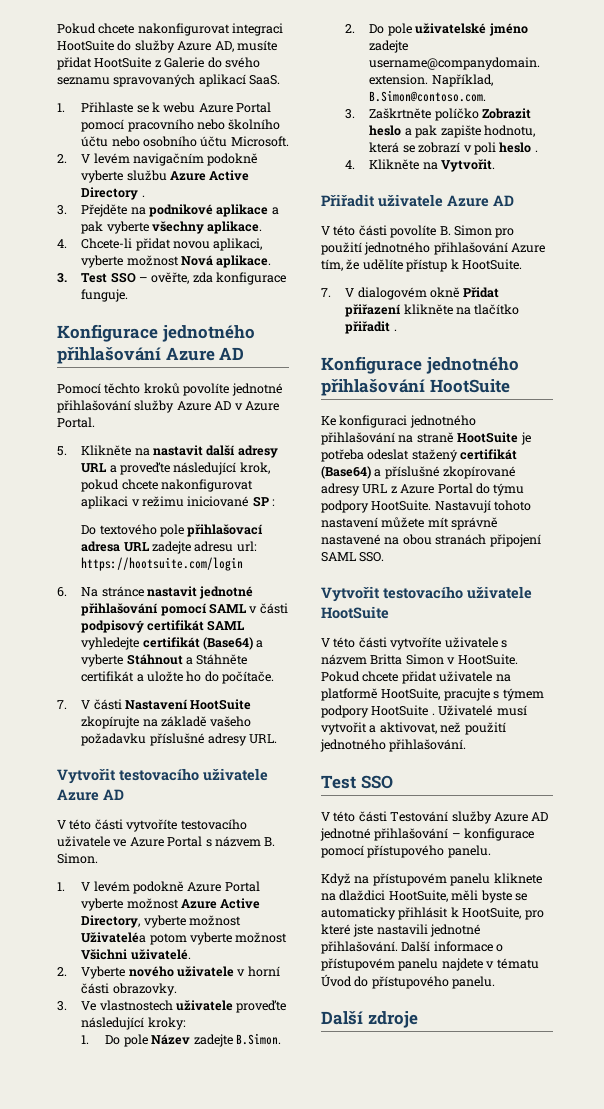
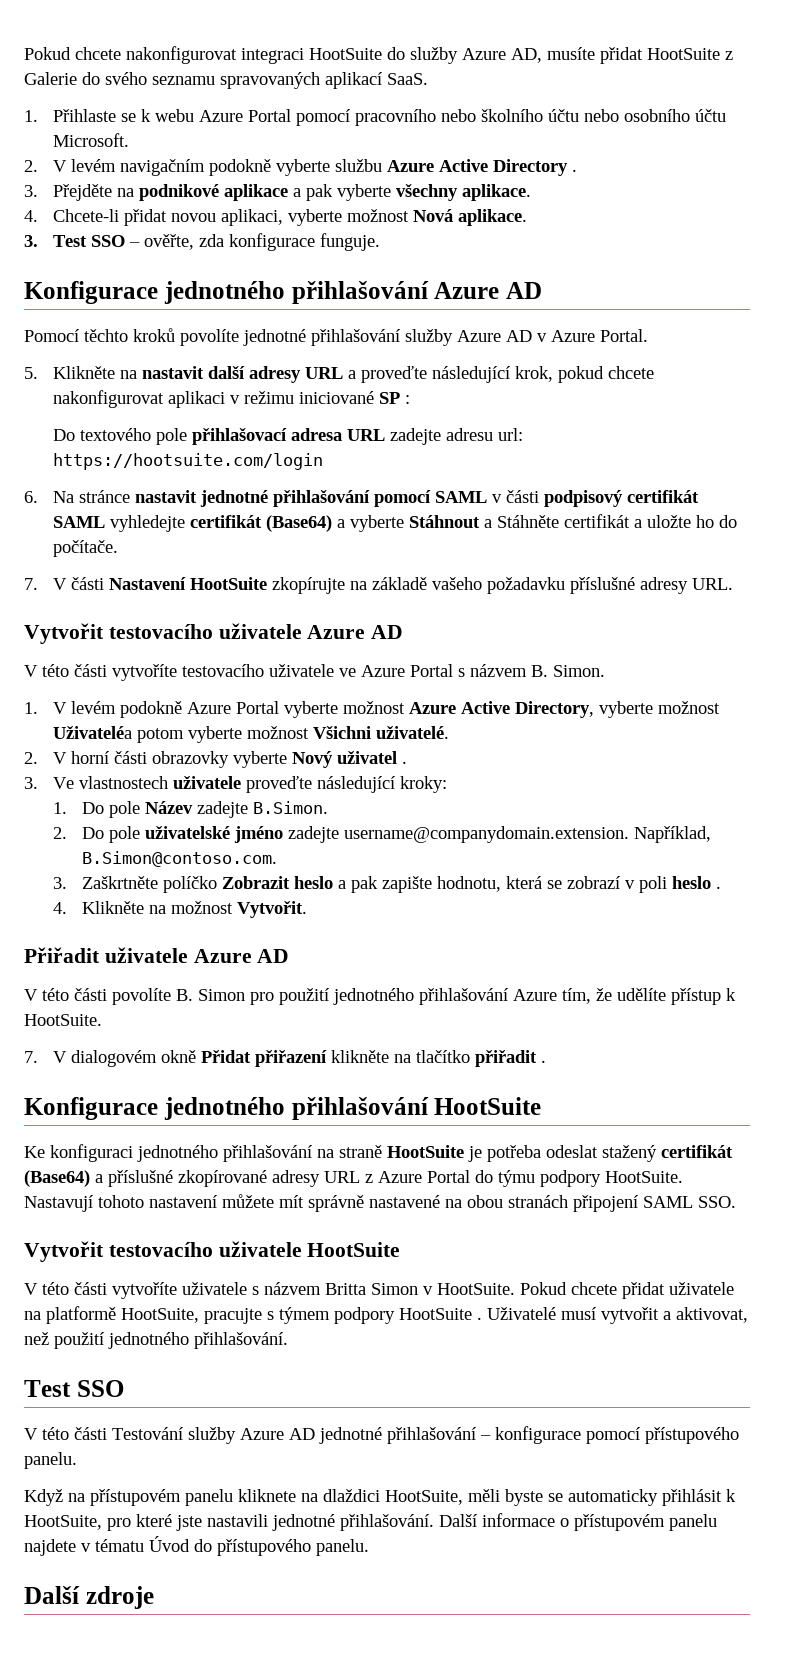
- 2. Vyberte nového uživatele v horní části obrazovky.
+ 2. V horní části obrazovky vyberte Nový uživatel .
- 4. Klikněte na Vytvořit.
+ 4. Klikněte na možnost Vytvořit.

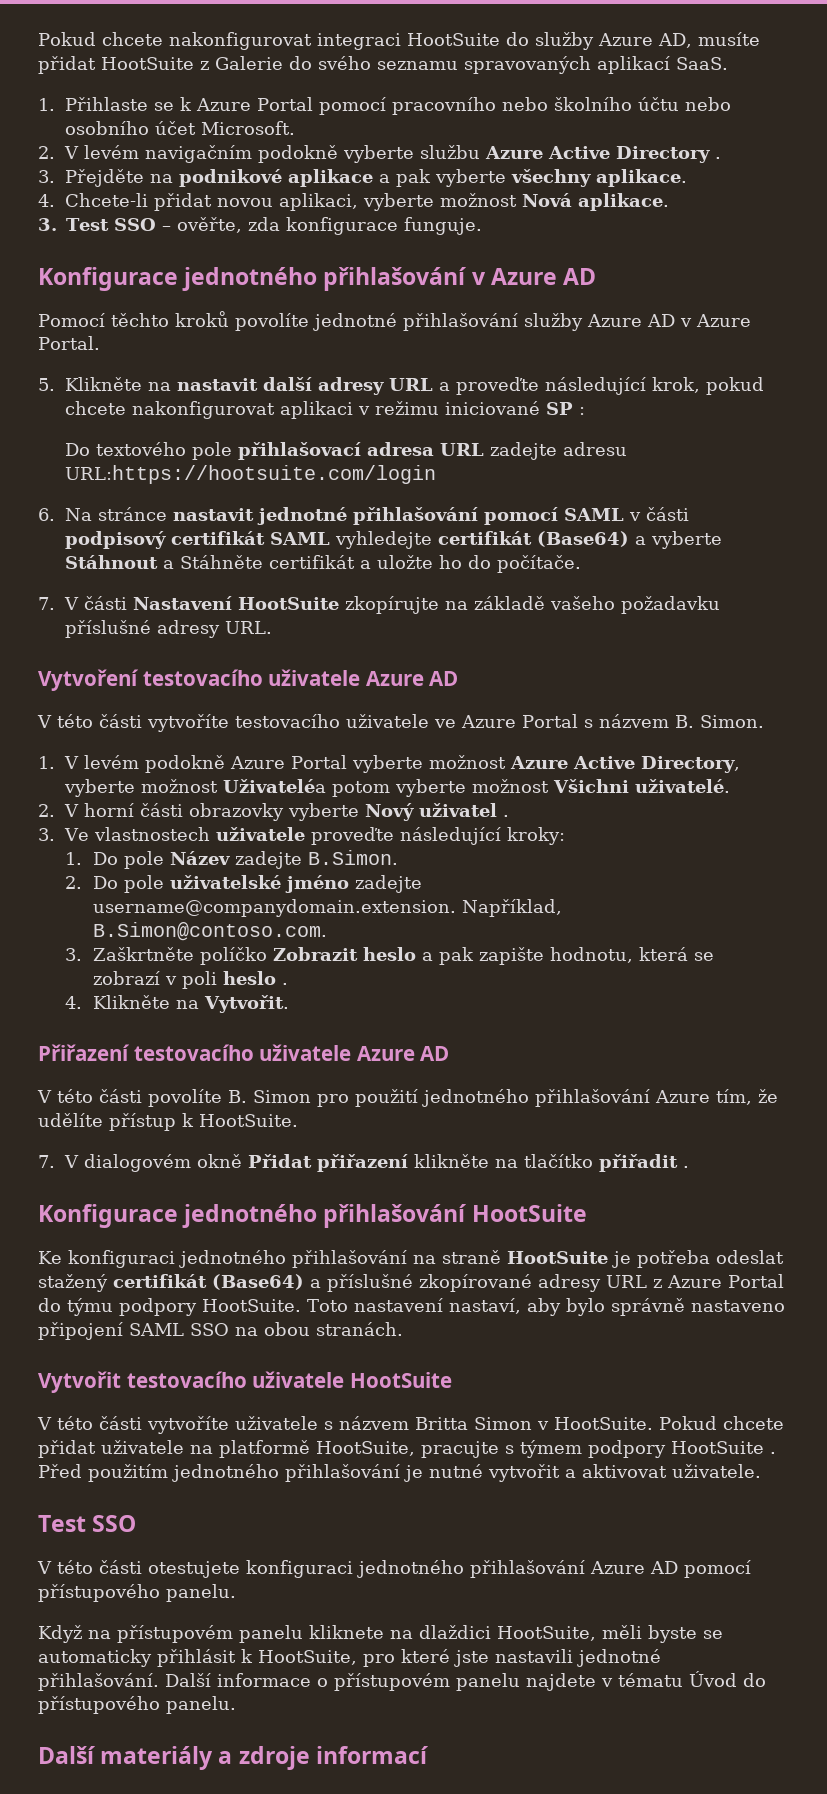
- 1. Přihlaste se k webu Azure Portal pomocí pracovního nebo školního účtu nebo osobního účtu Microsoft.
+ 1. Přihlaste se k Azure Portal pomocí pracovního nebo školního účtu nebo osobního účet Microsoft.
- Konfigurace jednotného přihlašování Azure AD
+ Konfigurace jednotného přihlašování v Azure AD
- Do textového pole přihlašovací adresa URL zadejte adresu url: https://hootsuite.com/login
+ Do textového pole přihlašovací adresa URL zadejte adresu URL:https://hootsuite.com/login
- Vytvořit testovacího uživatele Azure AD
+ Vytvoření testovacího uživatele Azure AD
- 4. Klikněte na možnost Vytvořit.
+ 4. Klikněte na Vytvořit.
- Přiřadit uživatele Azure AD
+ Přiřazení testovacího uživatele Azure AD
- Nastavují tohoto nastavení můžete mít správně nastavené na obou stranách připojení SAML SSO.
+ Toto nastavení nastaví, aby bylo správně nastaveno připojení SAML SSO na obou stranách.
- Uživatelé musí vytvořit a aktivovat, než použití jednotného přihlašování.
+ Před použitím jednotného přihlašování je nutné vytvořit a aktivovat uživatele.
- V této části Testování služby Azure AD jednotné přihlašování – konfigurace pomocí přístupového panelu.
+ V této části otestujete konfiguraci jednotného přihlašování Azure AD pomocí přístupového panelu.
- Další zdroje
+ Další materiály a zdroje informací

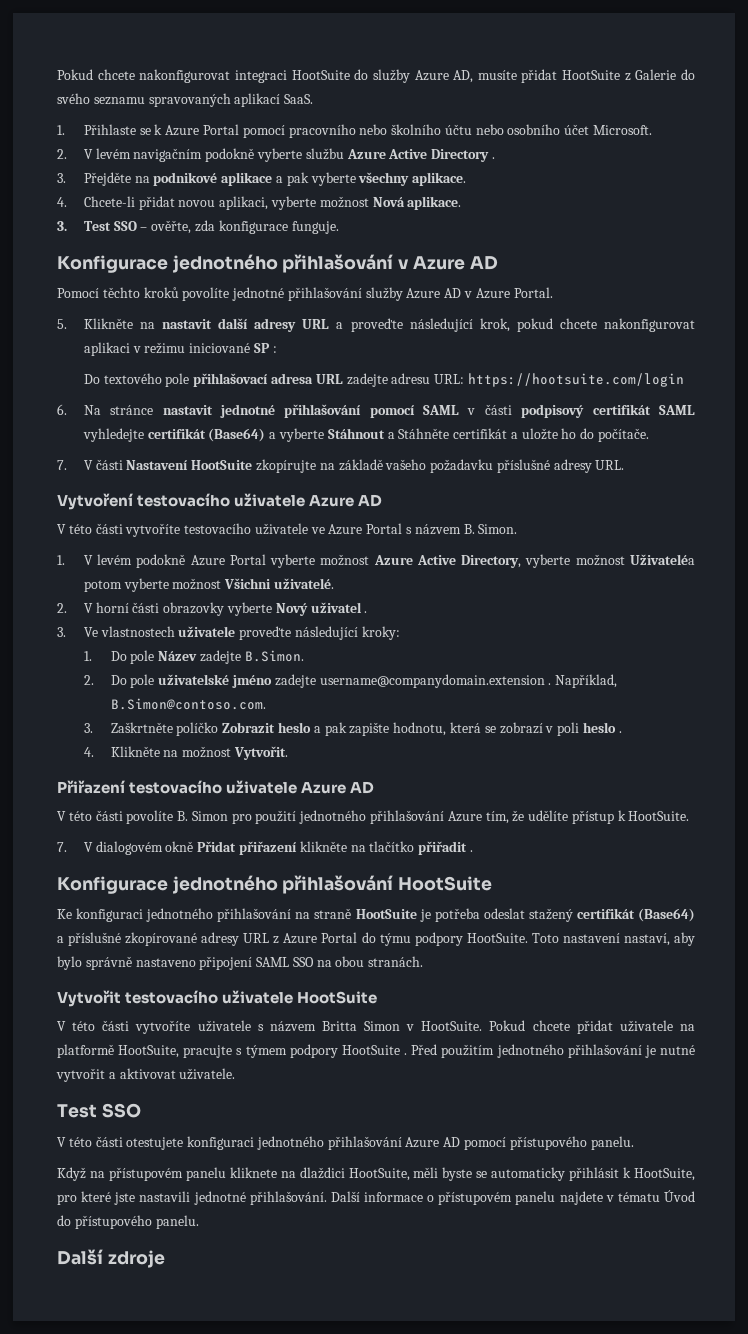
- Do textového pole přihlašovací adresa URL zadejte adresu URL:https://hootsuite.com/login
+ Do textového pole přihlašovací adresa URL zadejte adresu URL: https://hootsuite.com/login
- 2. Do pole uživatelské jméno zadejte username@companydomain.extension. Například, B.Simon@contoso.com.
+ 2. Do pole uživatelské jméno zadejte username@companydomain.extension . Například, B.Simon@contoso.com.
- 4. Klikněte na Vytvořit.
+ 4. Klikněte na možnost Vytvořit.
- Další materiály a zdroje informací
+ Další zdroje

